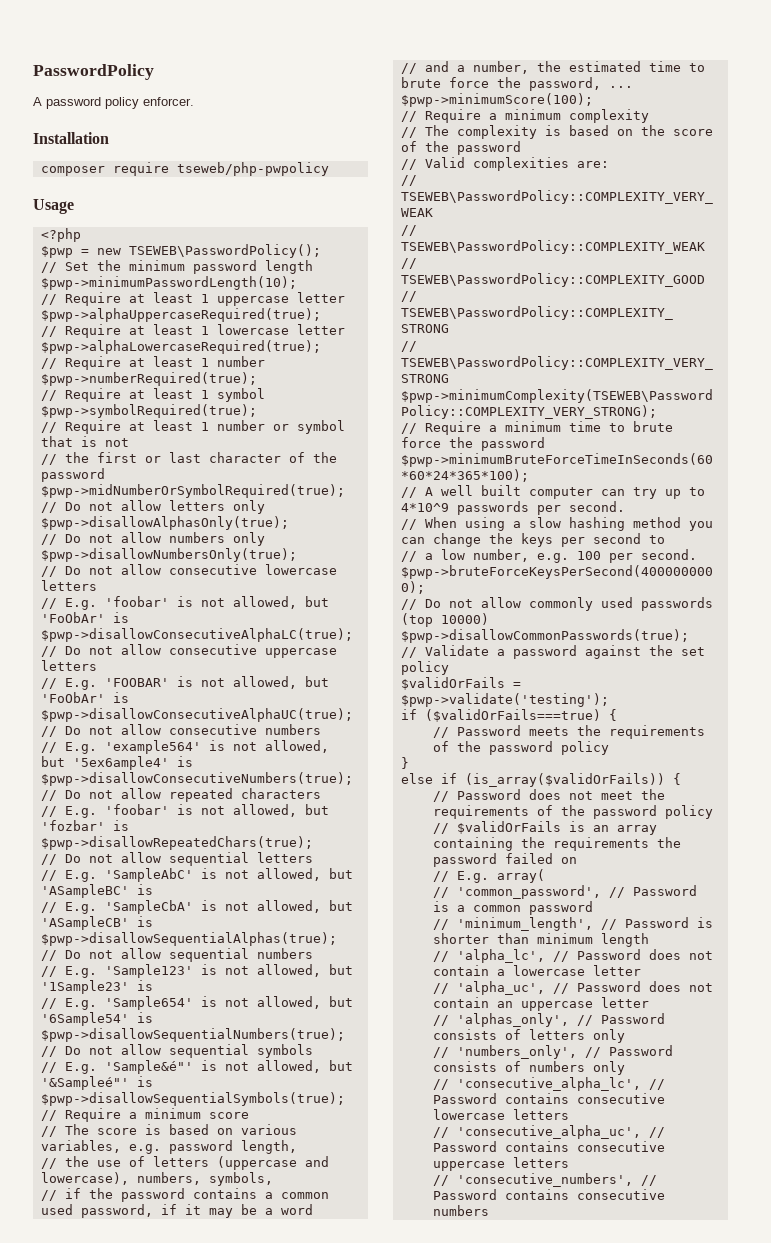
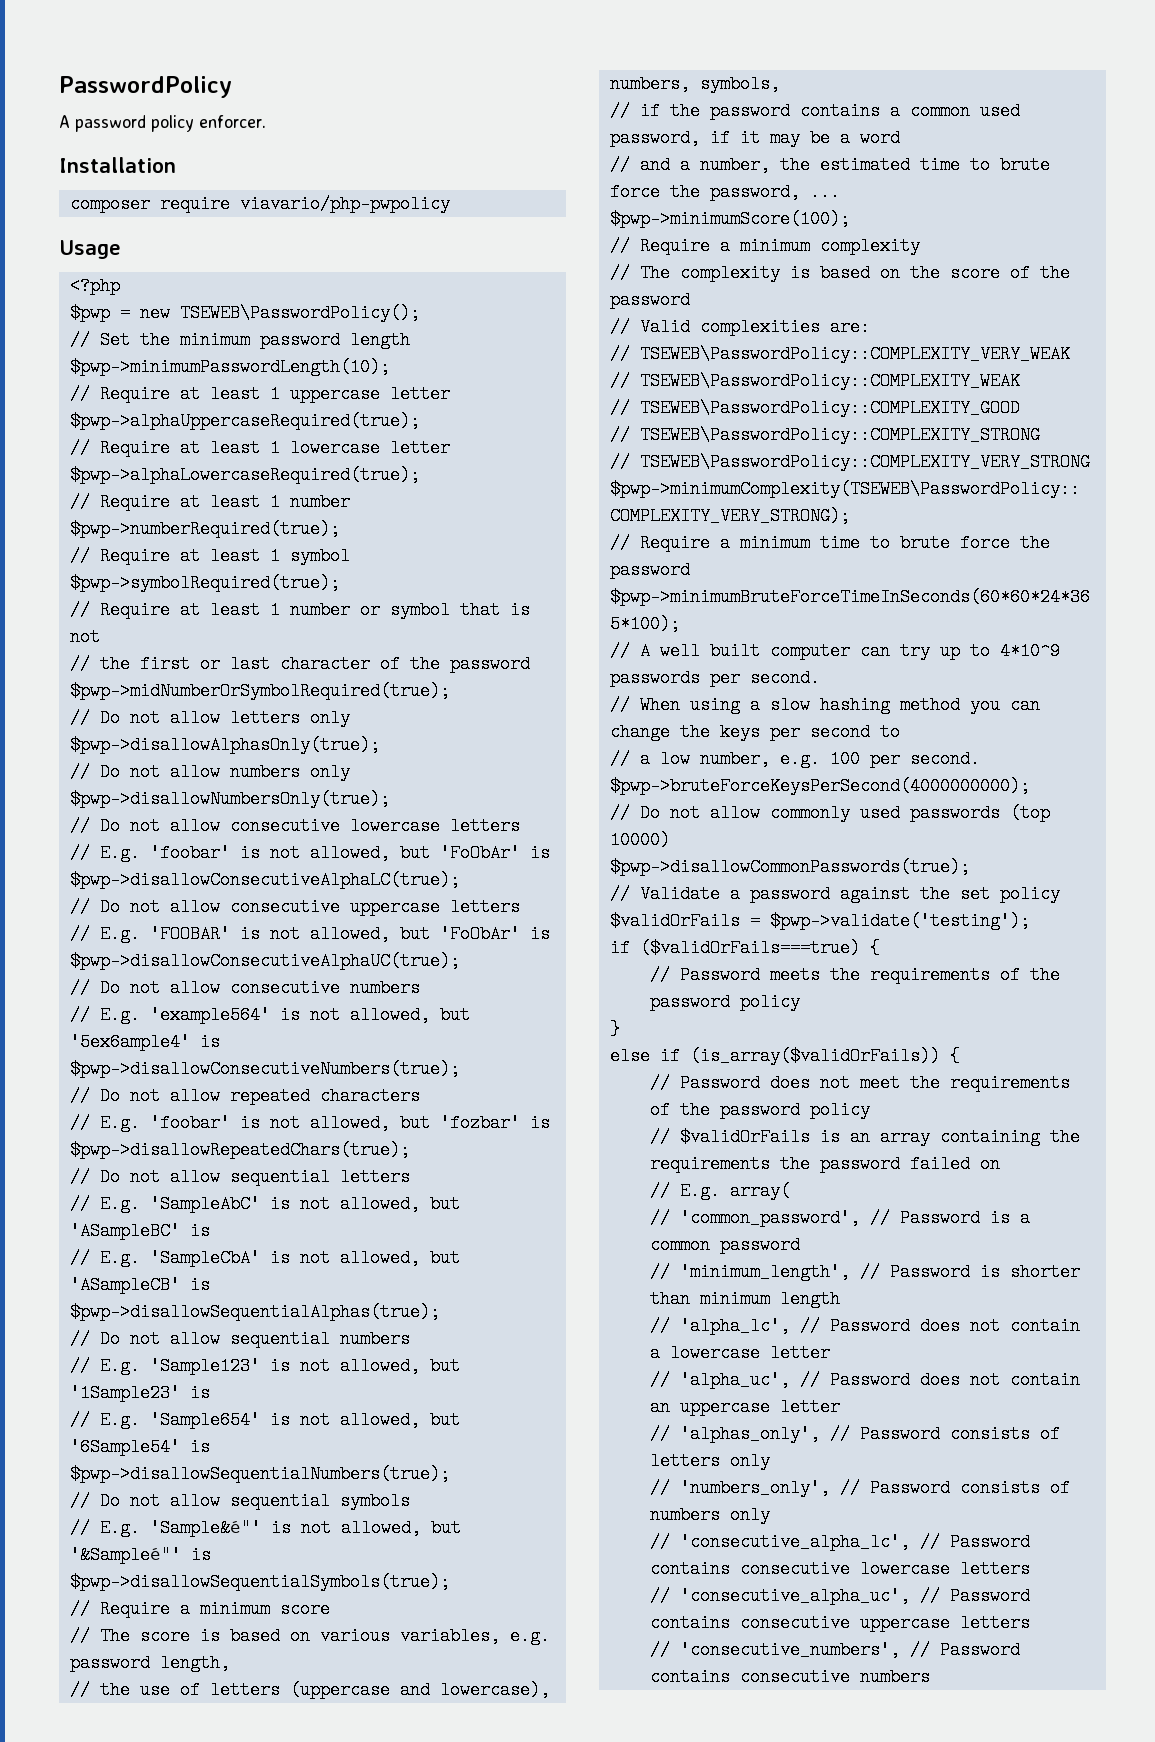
- composer require tseweb/php-pwpolicy
+ composer require viavario/php-pwpolicy

